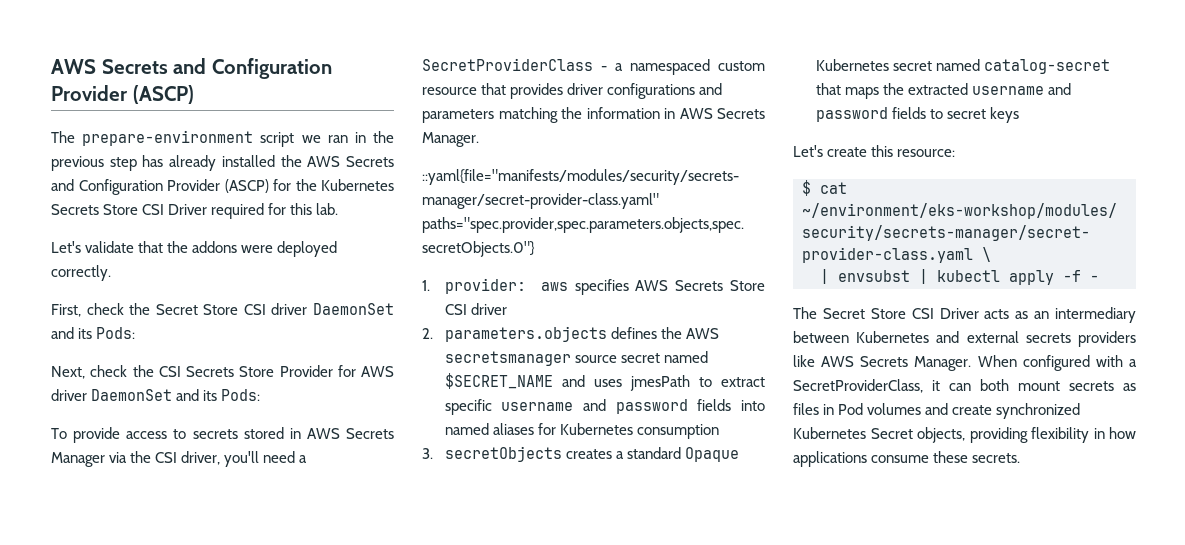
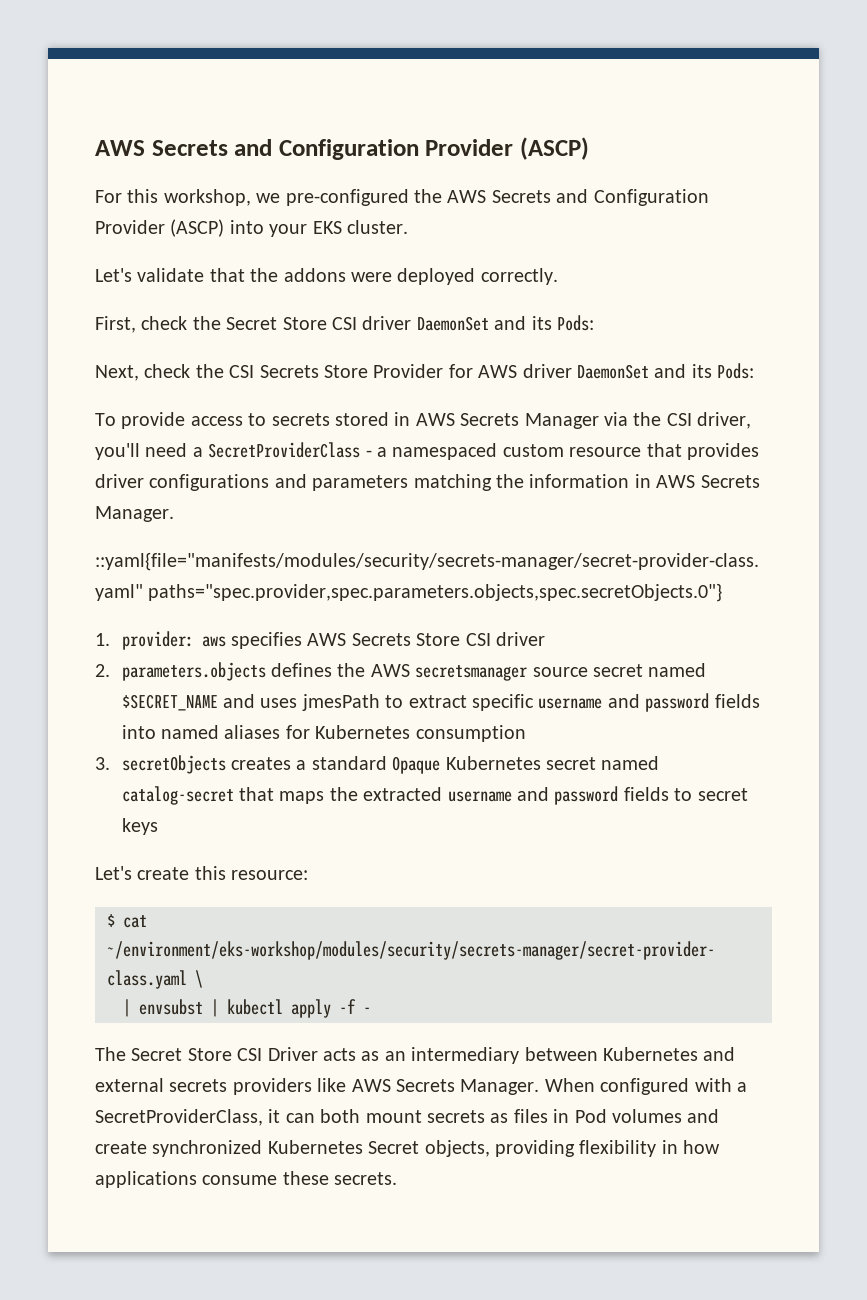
- The prepare-environment script we ran in the previous step has already installed the AWS Secrets and Configuration Provider (ASCP) for the Kubernetes Secrets Store CSI Driver required for this lab.
+ For this workshop, we pre-configured the AWS Secrets and Configuration Provider (ASCP) into your EKS cluster.

